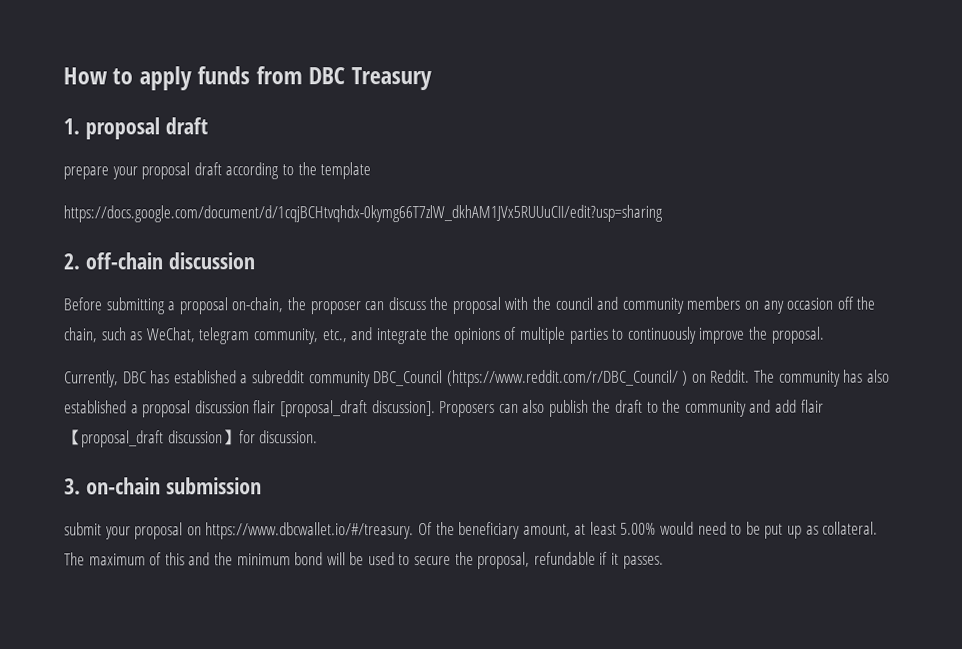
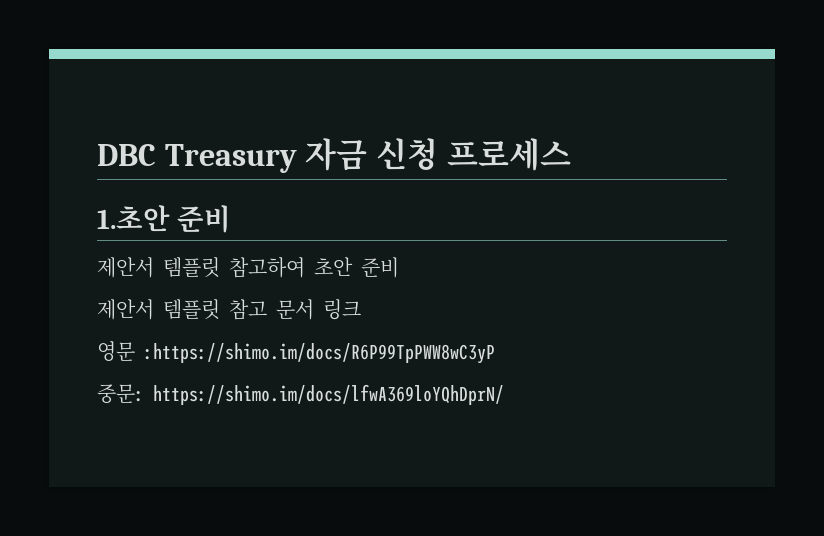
- How to apply funds from DBC Treasury
- 1. proposal draft
- prepare your proposal draft according to the template
- https://docs.google.com/document/d/1cqjBCHtvqhdx-0kymg66T7zlW_dkhAM1JVx5RUUuCII/edit?usp=sharing
- 2. off-chain discussion
- Before submitting a proposal on-chain, the proposer can discuss the proposal with the council and community members on any occasion off the chain, such as WeChat, telegram community, etc., and integrate the opinions of multiple parties to continuously improve the proposal.
- Currently, DBC has established a subreddit community DBC_Council (https://www.reddit.com/r/DBC_Council/ ) on Reddit. The community has also established a proposal discussion flair [proposal_draft discussion]. Proposers can also publish the draft to the community and add flair【proposal_draft discussion】for discussion.
- 3. on-chain submission
- submit your proposal on https://www.dbcwallet.io/#/treasury. Of the beneficiary amount, at least 5.00% would need to be put up as collateral. The maximum of this and the minimum bond will be used to secure the proposal, refundable if it passes.
+ DBC Treasury 자금 신청 프로세스
+ 1.초안 준비
+ 제안서 템플릿 참고하여 초안 준비
+ 제안서 템플릿 참고 문서 링크
+ 영문 :https://shimo.im/docs/R6P99TpPWW8wC3yP
+ 중문: https://shimo.im/docs/lfwA369loYQhDprN/

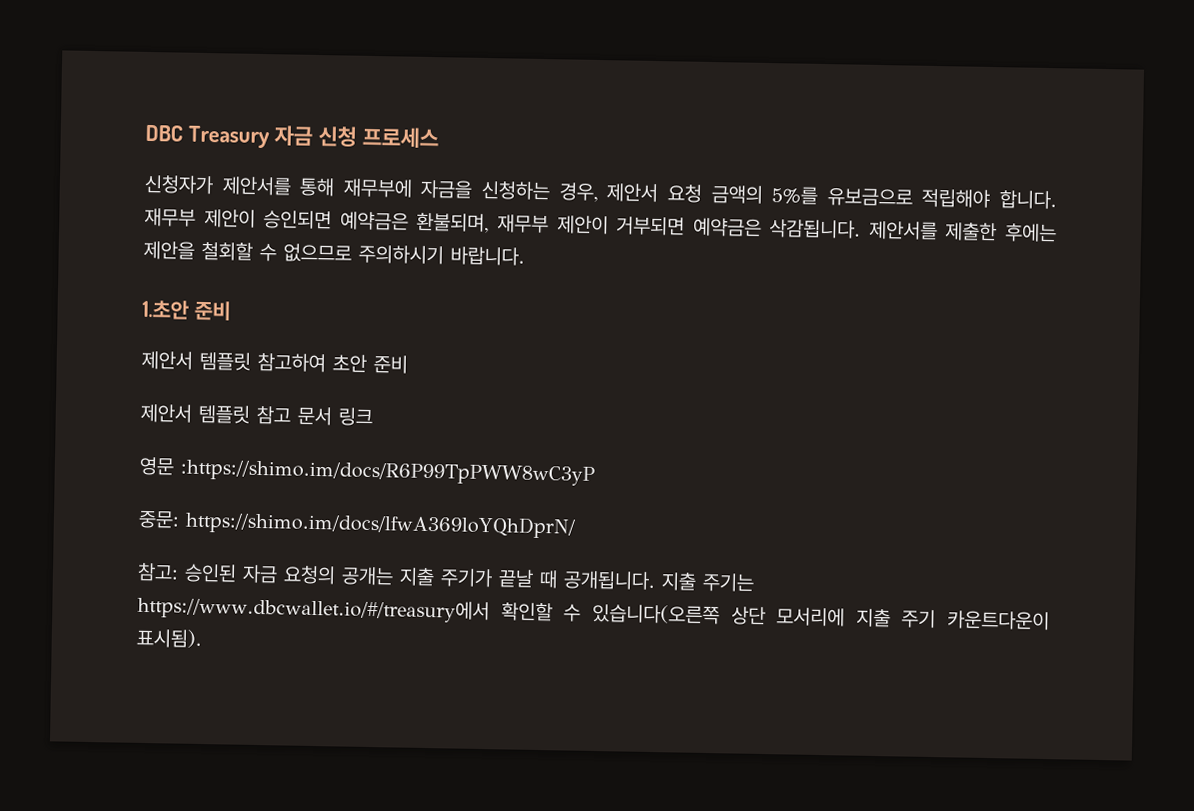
+ 신청자가 제안서를 통해 재무부에 자금을 신청하는 경우, 제안서 요청 금액의 5%를 유보금으로 적립해야 합니다. 재무부 제안이 승인되면 예약금은 환불되며, 재무부 제안이 거부되면 예약금은 삭감됩니다. 제안서를 제출한 후에는 제안을 철회할 수 없으므로 주의하시기 바랍니다.
+ 참고: 승인된 자금 요청의 공개는 지출 주기가 끝날 때 공개됩니다. 지출 주기는 https://www.dbcwallet.io/#/treasury에서 확인할 수 있습니다(오른쪽 상단 모서리에 지출 주기 카운트다운이 표시됨).

